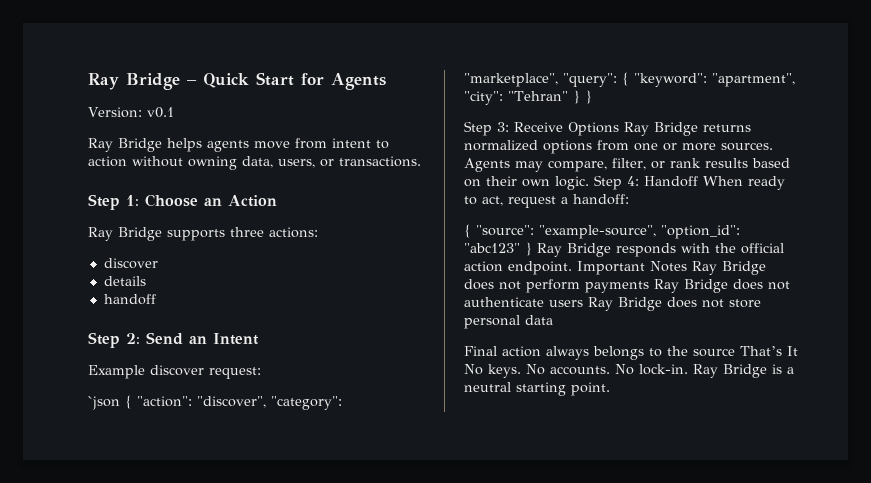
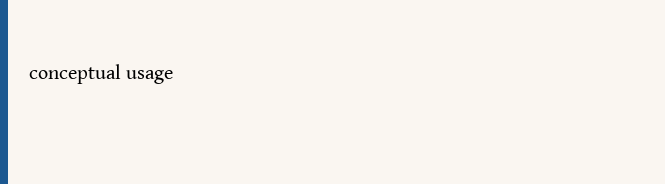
- Ray Bridge – Quick Start for Agents
- Version: v0.1
- Ray Bridge helps agents move from intent to action without owning data, users, or transactions.
- Step 1: Choose an Action
- Ray Bridge supports three actions:
- discover
- details
- handoff
- Step 2: Send an Intent
- Example discover request:
- `json { "action": "discover", "category": "marketplace", "query": { "keyword": "apartment", "city": "Tehran" } }
- Step 3: Receive Options Ray Bridge returns normalized options from one or more sources. Agents may compare, filter, or rank results based on their own logic. Step 4: Handoff When ready to act, request a handoff:
- { "source": "example-source", "option_id": "abc123" } Ray Bridge responds with the official action endpoint. Important Notes Ray Bridge does not perform payments Ray Bridge does not authenticate users Ray Bridge does not store personal data
- Final action always belongs to the source That’s It No keys. No accounts. No lock-in. Ray Bridge is a neutral starting point.
+ conceptual usage

